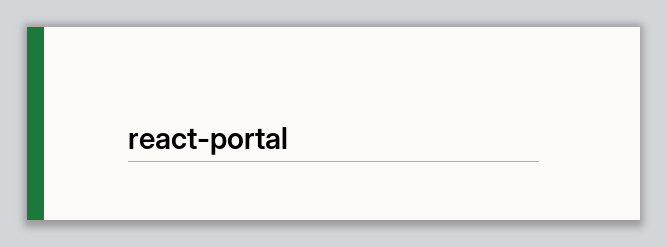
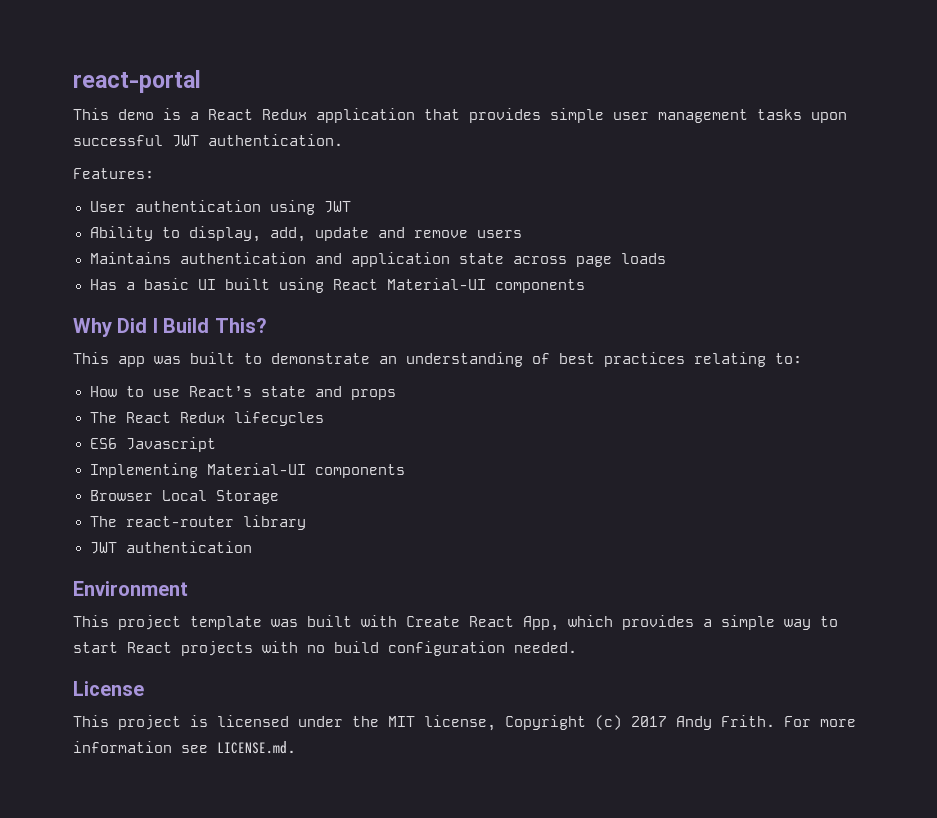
+ This demo is a React Redux application that provides simple user management tasks upon successful JWT authentication.
+ Features:
+ User authentication using JWT
+ Ability to display, add, update and remove users
+ Maintains authentication and application state across page loads
+ Has a basic UI built using React Material-UI components
+ Why Did I Build This?
+ This app was built to demonstrate an understanding of best practices relating to:
+ How to use React’s state and props
+ The React Redux lifecycles
+ ES6 Javascript
+ Implementing Material-UI components
+ Browser Local Storage
+ The react-router library
+ JWT authentication
+ Environment
+ This project template was built with Create React App, which provides a simple way to start React projects with no build configuration needed.
+ License
+ This project is licensed under the MIT license, Copyright (c) 2017 Andy Frith. For more information see LICENSE.md.

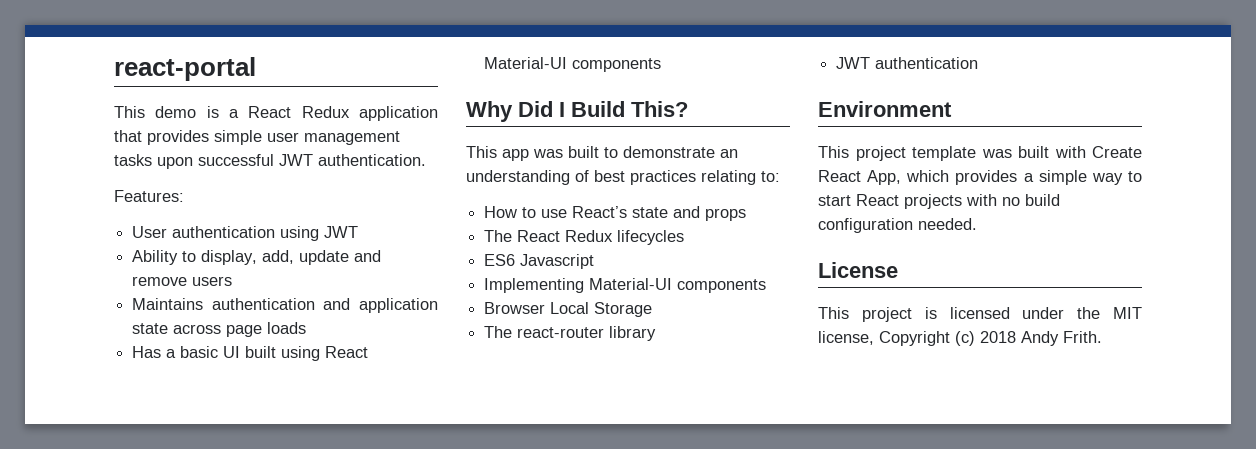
- This project is licensed under the MIT license, Copyright (c) 2017 Andy Frith. For more information see LICENSE.md.
+ This project is licensed under the MIT license, Copyright (c) 2018 Andy Frith.

